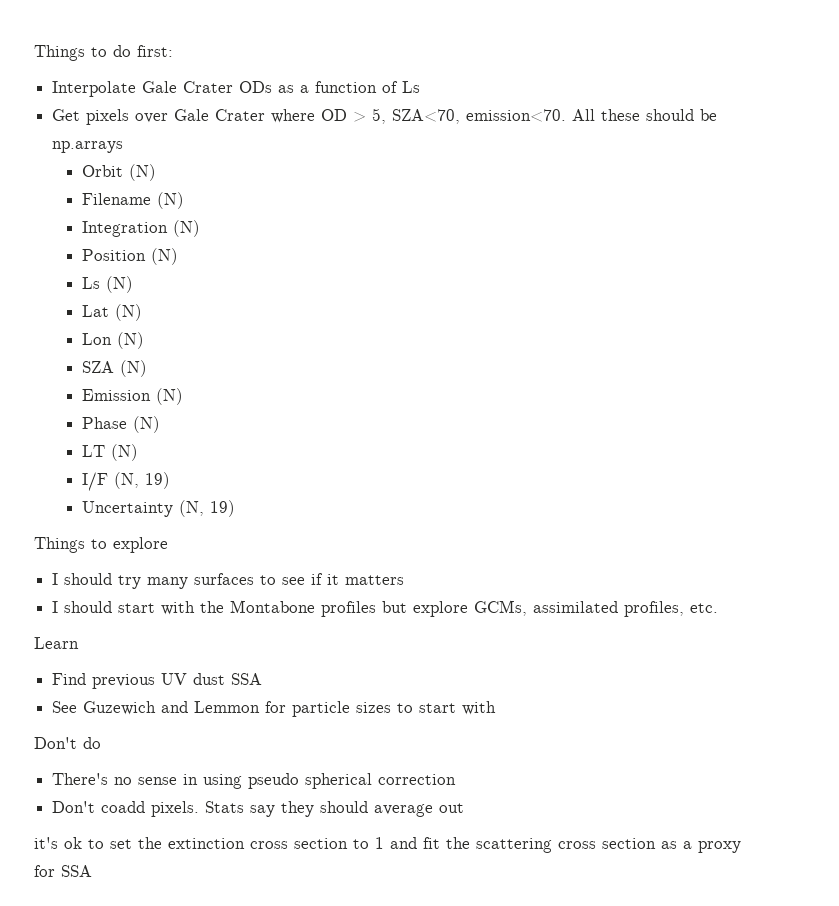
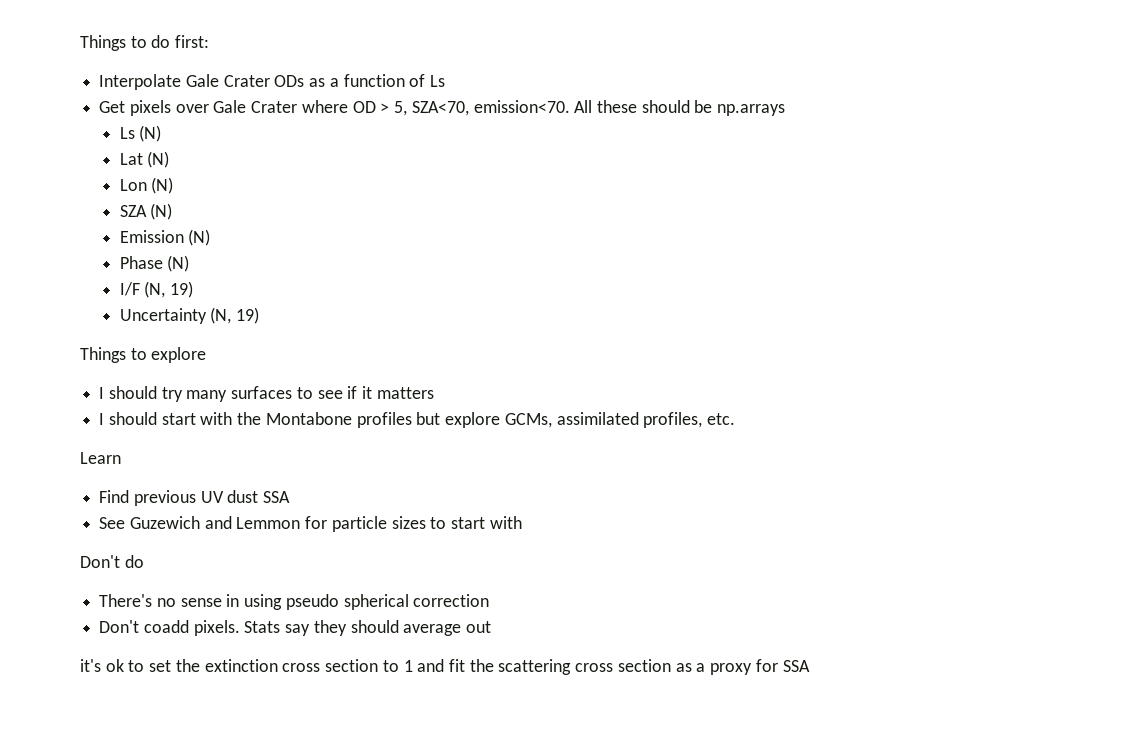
- Orbit (N)
- Filename (N)
- Integration (N)
- Position (N)
- LT (N)

